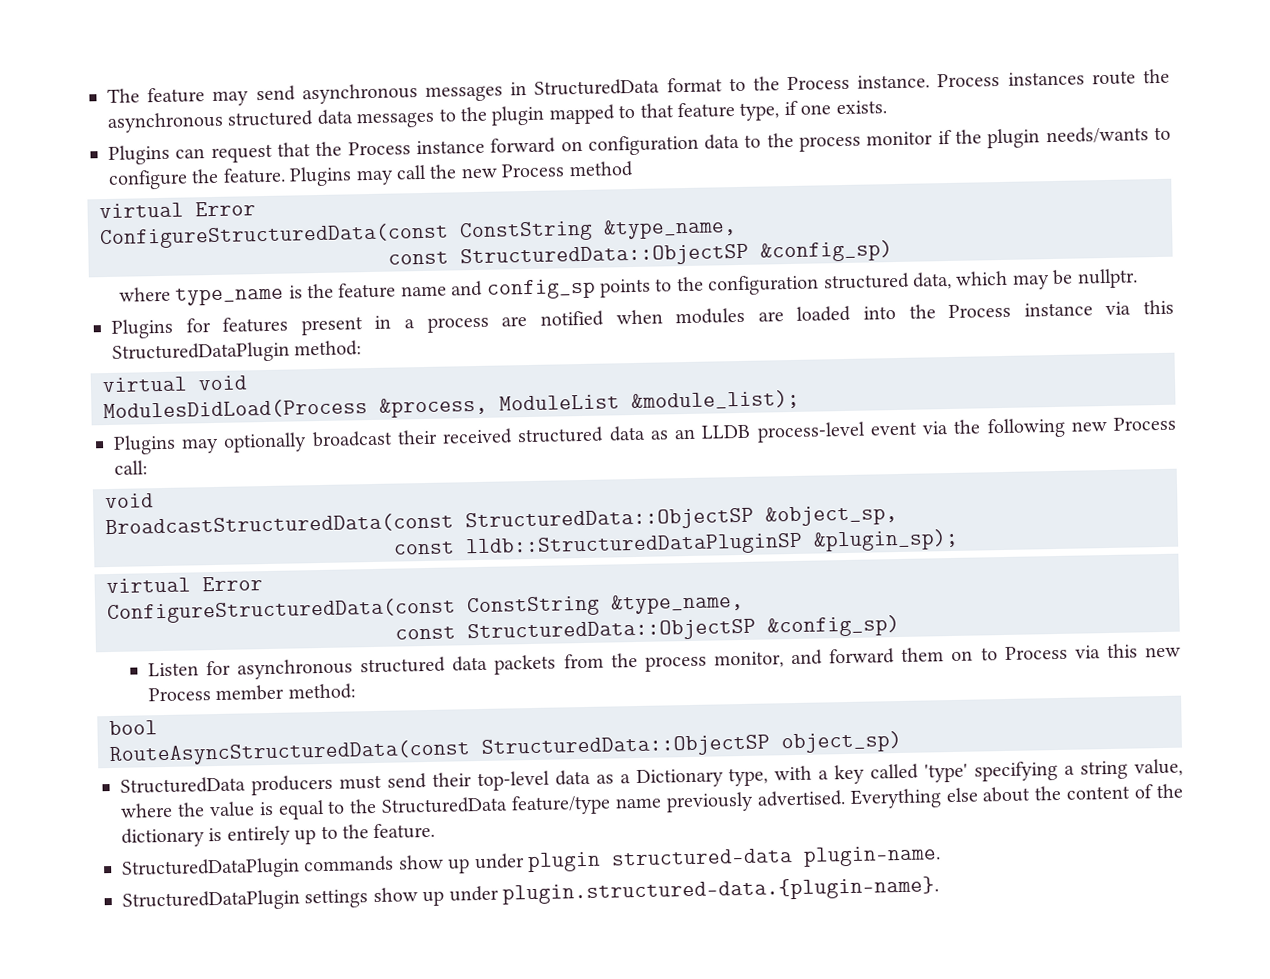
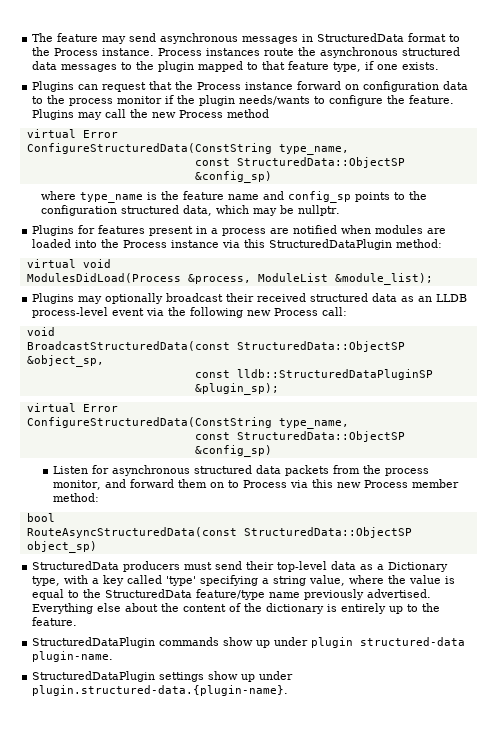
  Plugins may call the new Process method
  virtual Error
- ConfigureStructuredData(const ConstString &type_name,
+ ConfigureStructuredData(ConstString type_name,
  const lldb::StructuredDataPluginSP &plugin_sp);
  virtual Error
- ConfigureStructuredData(const ConstString &type_name,
+ ConfigureStructuredData(ConstString type_name,

